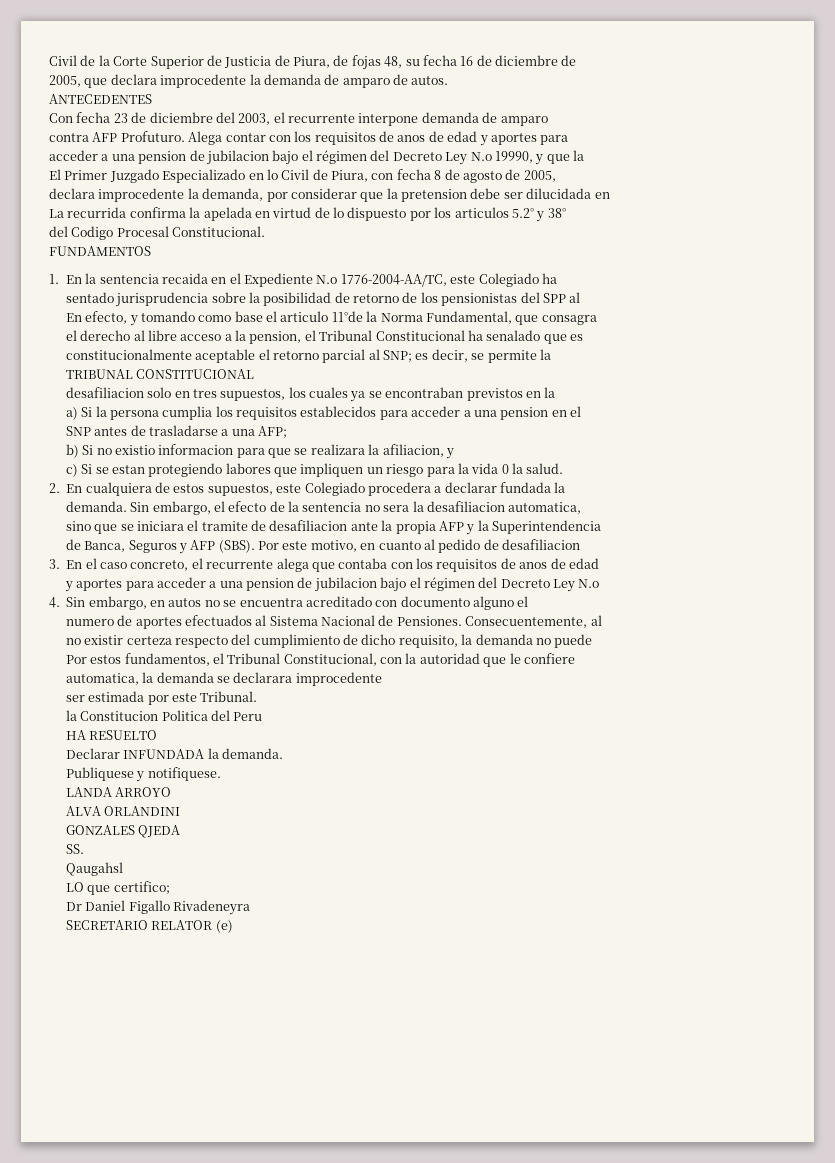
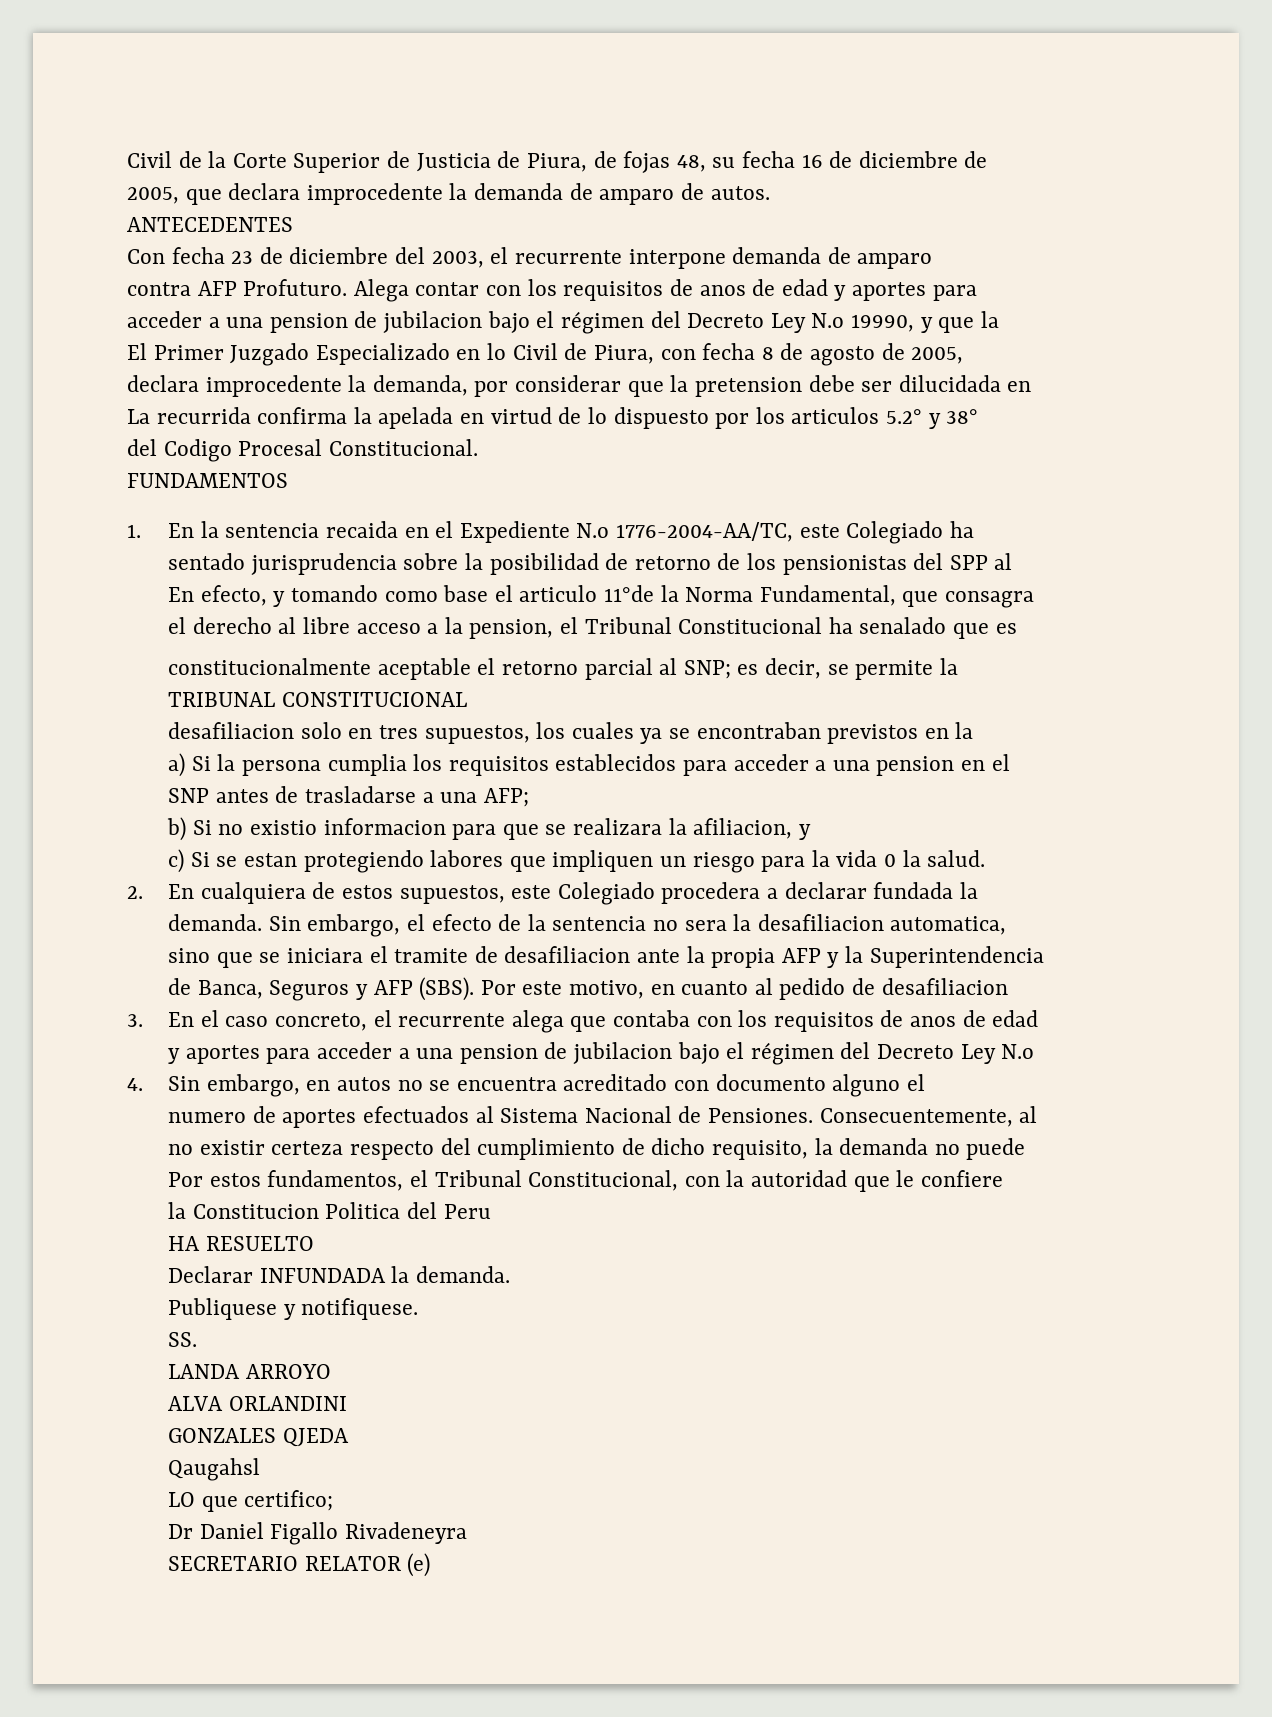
- automatica, la demanda se declarara improcedente
- ser estimada por este Tribunal.
+ SS.
- SS.

